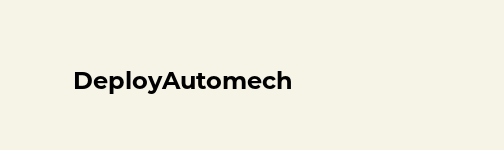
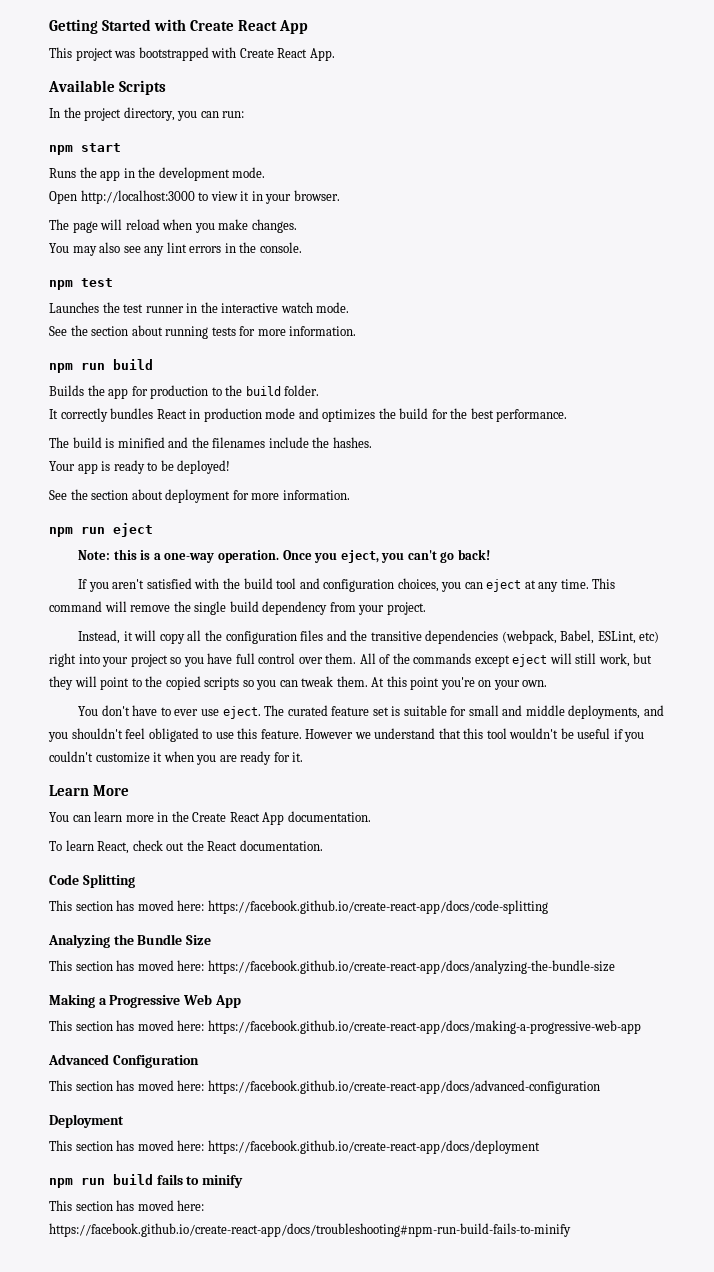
- DeployAutomech
+ Getting Started with Create React App
+ This project was bootstrapped with Create React App.
+ Available Scripts
+ In the project directory, you can run:
+ npm start
+ Runs the app in the development mode.
+ Open http://localhost:3000 to view it in your browser.
+ The page will reload when you make changes.
+ You may also see any lint errors in the console.
+ npm test
+ Launches the test runner in the interactive watch mode.
+ See the section about running tests for more information.
+ npm run build
+ Builds the app for production to the build folder.
+ It correctly bundles React in production mode and optimizes the build for the best performance.
+ The build is minified and the filenames include the hashes.
+ Your app is ready to be deployed!
+ See the section about deployment for more information.
+ npm run eject
+ Note: this is a one-way operation. Once you eject, you can't go back!
+ If you aren't satisfied with the build tool and configuration choices, you can eject at any time. This command will remove the single build dependency from your project.
+ Instead, it will copy all the configuration files and the transitive dependencies (webpack, Babel, ESLint, etc) right into your project so you have full control over them. All of the commands except eject will still work, but they will point to the copied scripts so you can tweak them. At this point you're on your own.
+ You don't have to ever use eject. The curated feature set is suitable for small and middle deployments, and you shouldn't feel obligated to use this feature. However we understand that this tool wouldn't be useful if you couldn't customize it when you are ready for it.
+ Learn More
+ You can learn more in the Create React App documentation.
+ To learn React, check out the React documentation.
+ Code Splitting
+ This section has moved here: https://facebook.github.io/create-react-app/docs/code-splitting
+ Analyzing the Bundle Size
+ This section has moved here: https://facebook.github.io/create-react-app/docs/analyzing-the-bundle-size
+ Making a Progressive Web App
+ This section has moved here: https://facebook.github.io/create-react-app/docs/making-a-progressive-web-app
+ Advanced Configuration
+ This section has moved here: https://facebook.github.io/create-react-app/docs/advanced-configuration
+ Deployment
+ This section has moved here: https://facebook.github.io/create-react-app/docs/deployment
+ npm run build fails to minify
+ This section has moved here: https://facebook.github.io/create-react-app/docs/troubleshooting#npm-run-build-fails-to-minify

